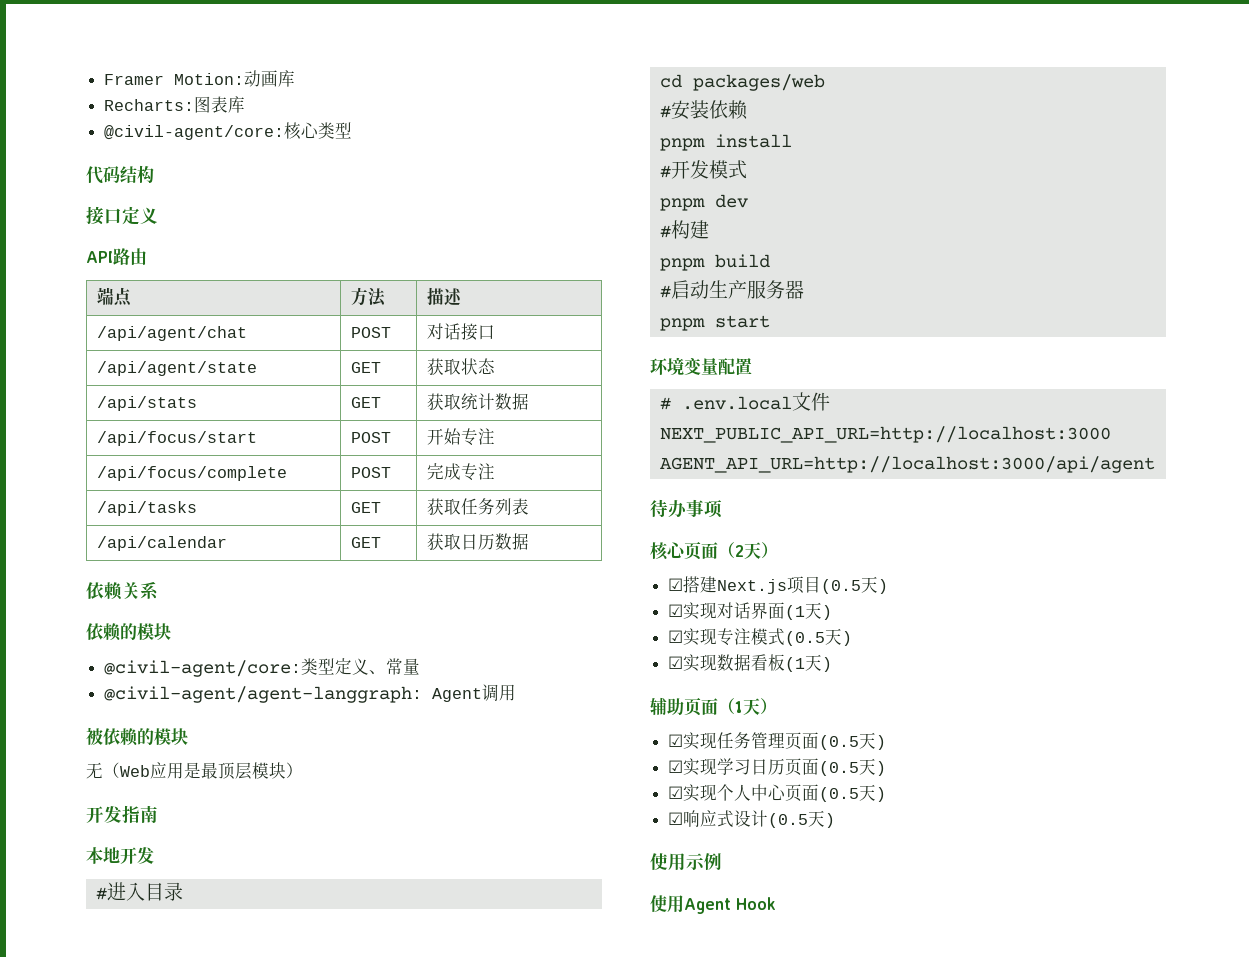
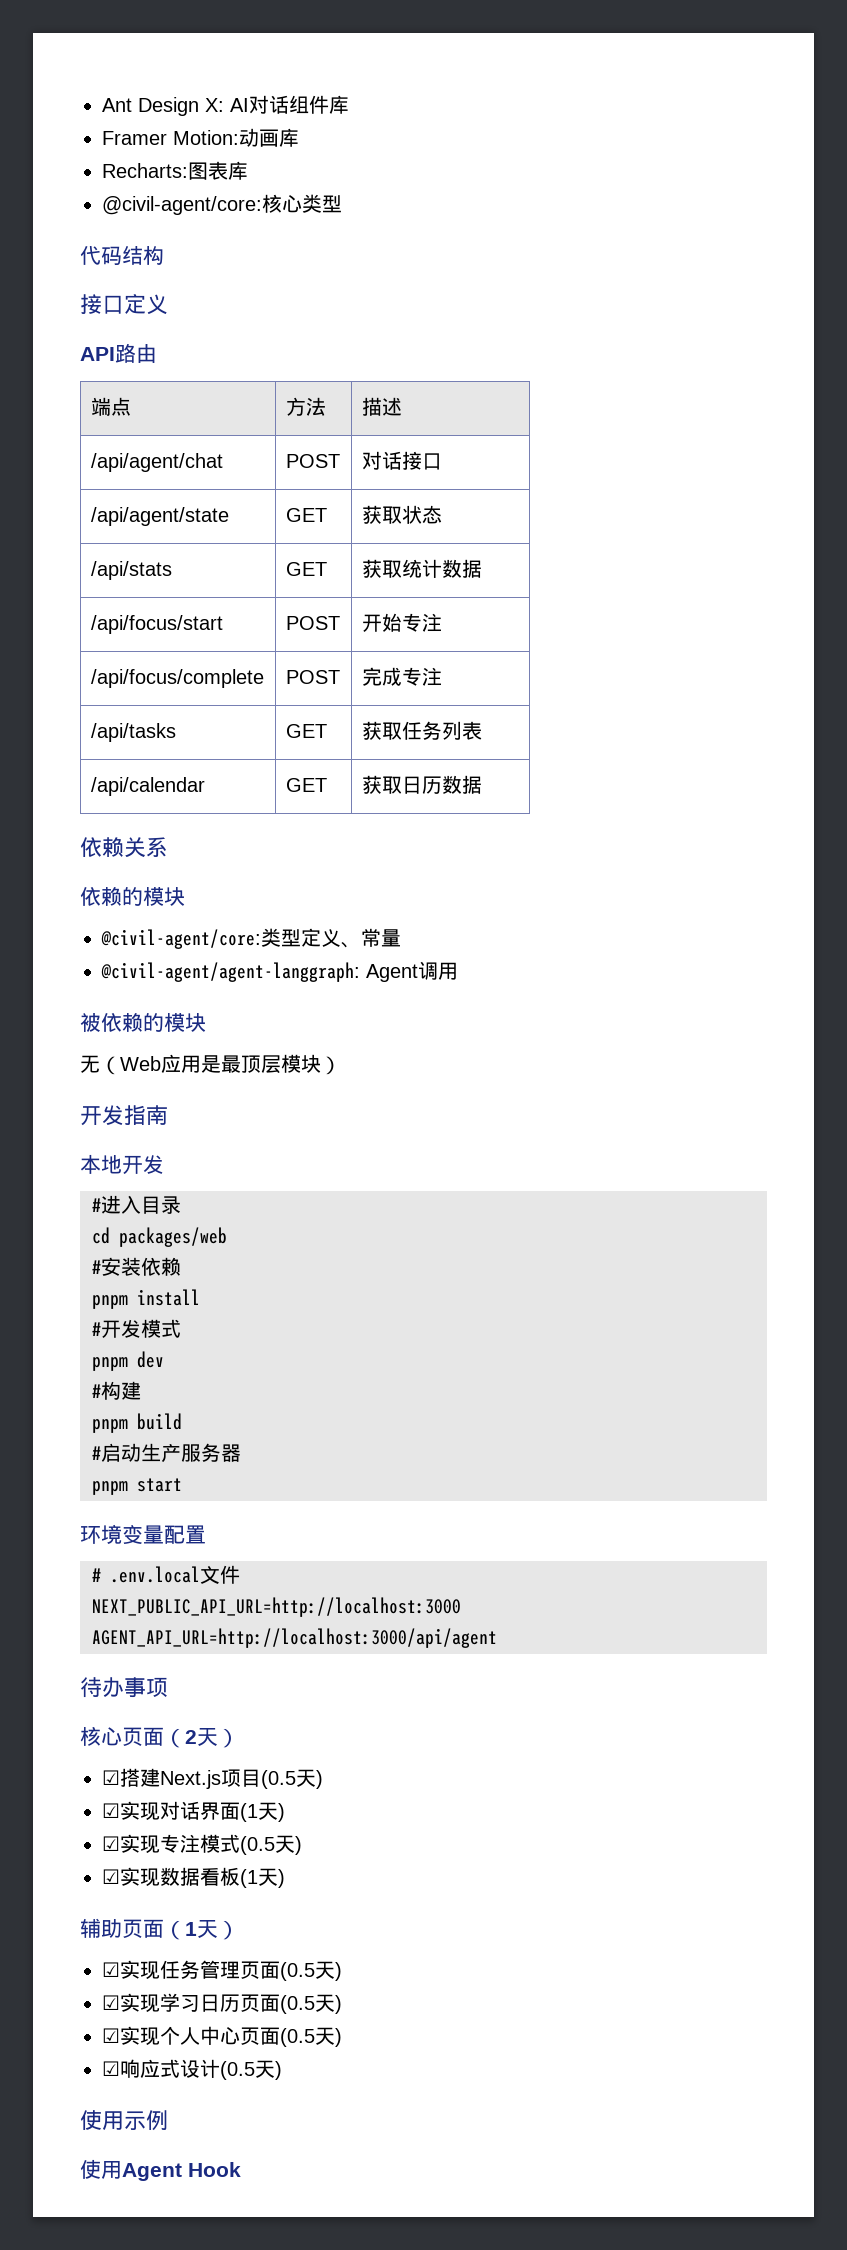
+ Ant Design X: AI对话组件库

